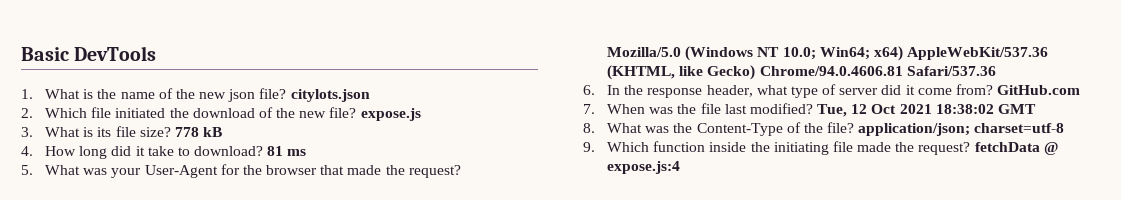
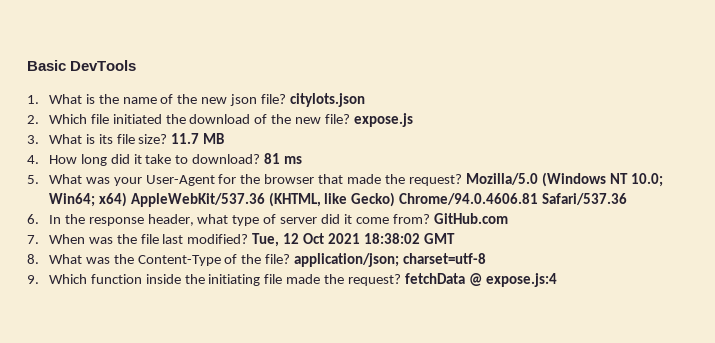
- 778 kB
+ 11.7 MB

